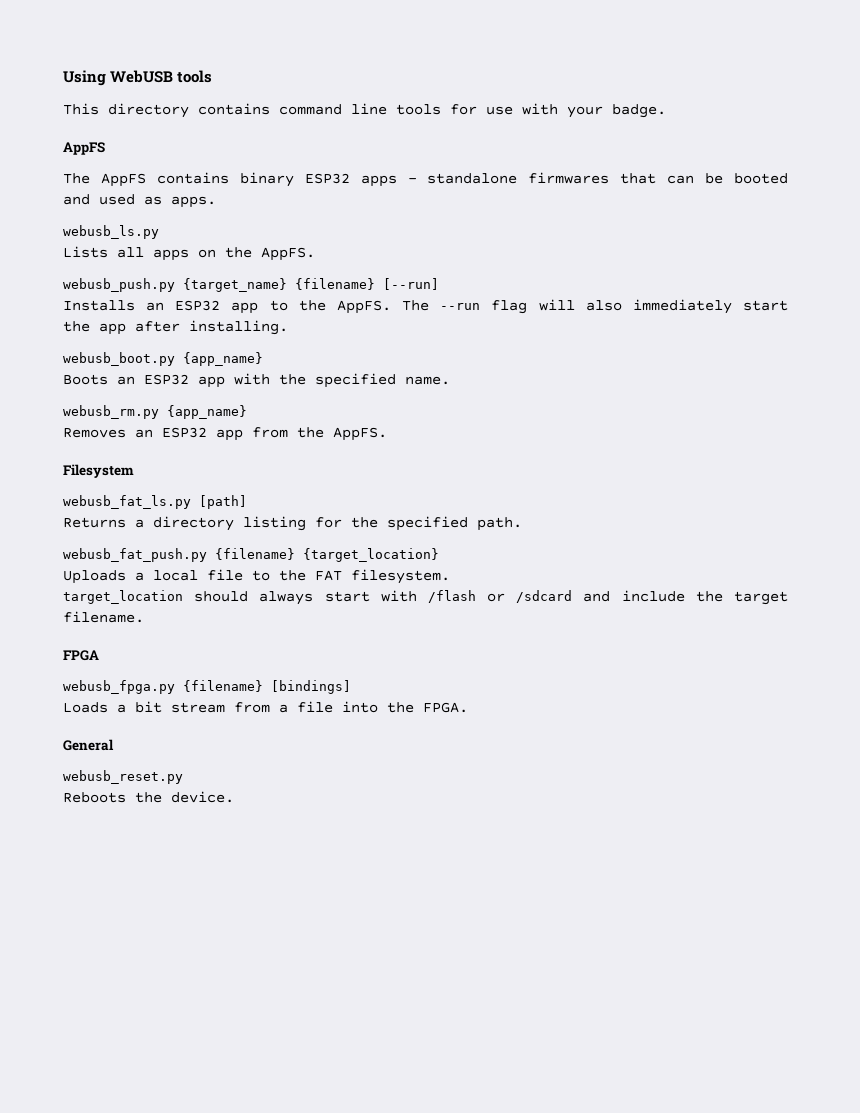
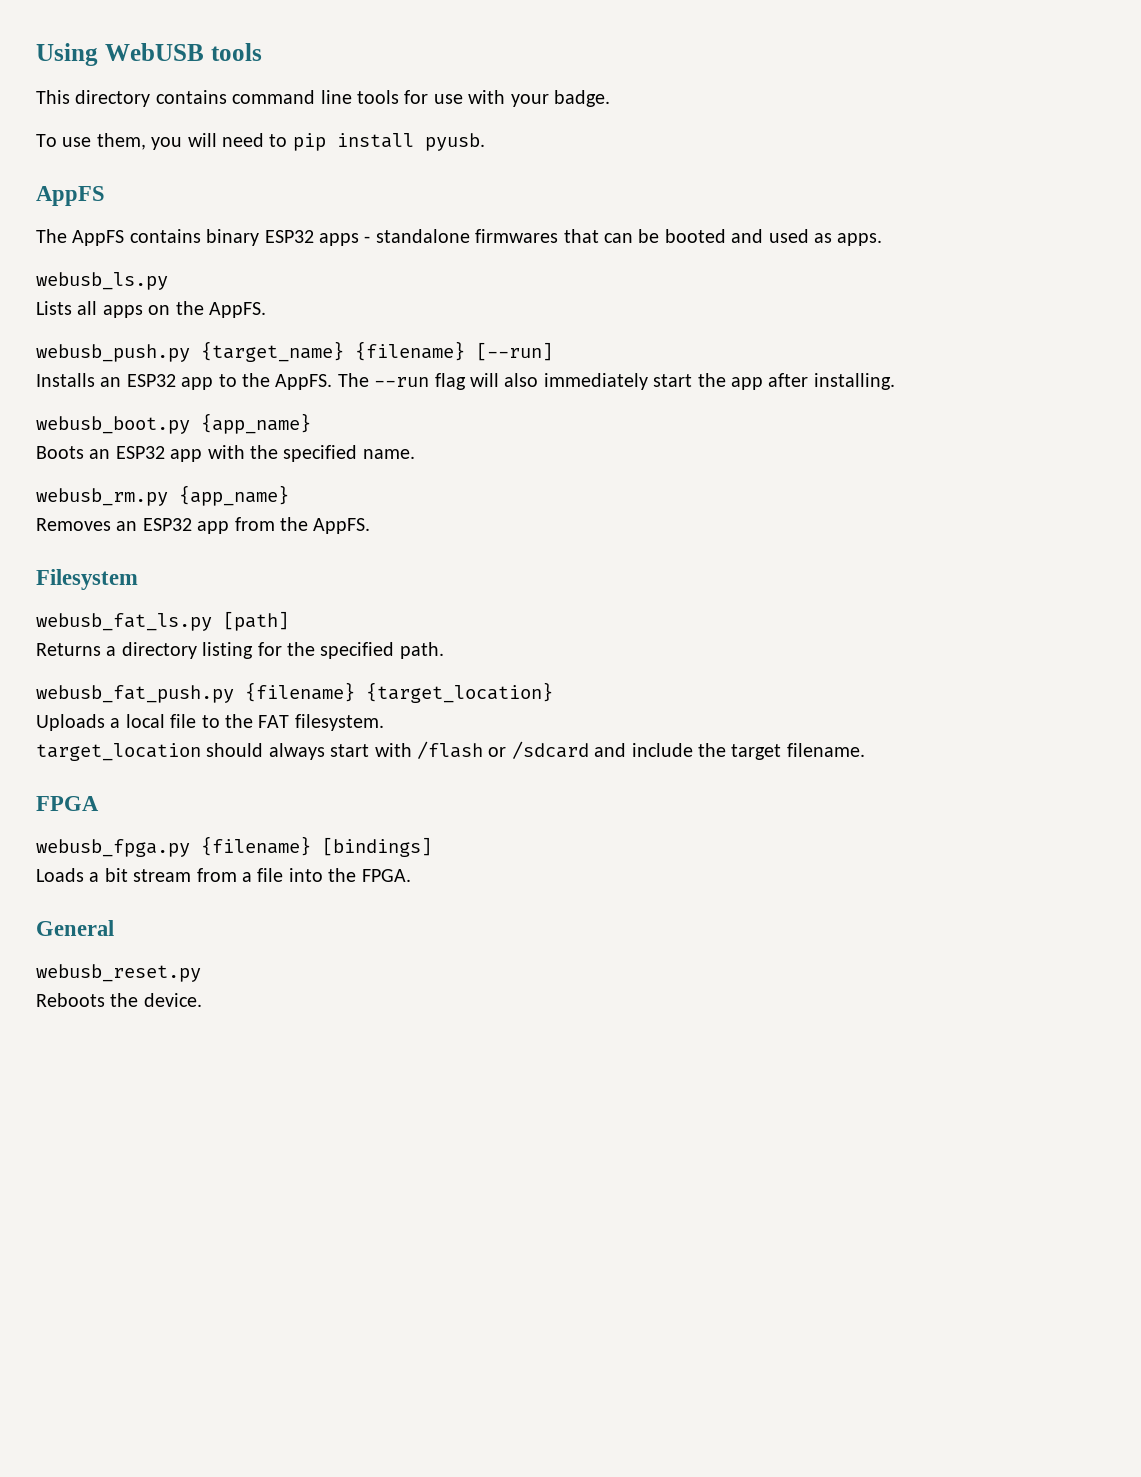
+ To use them, you will need to pip install pyusb.

